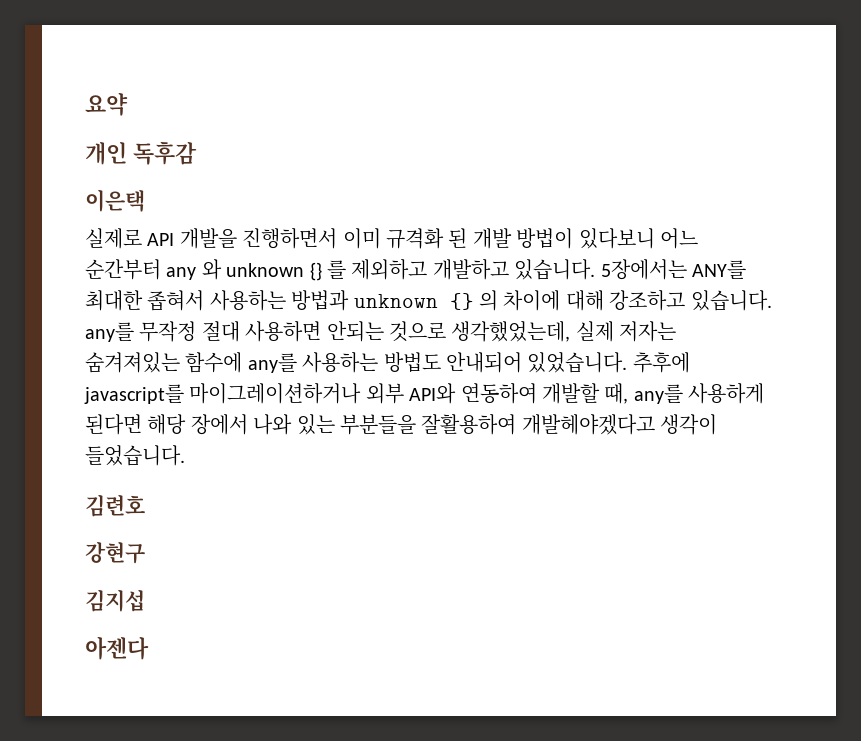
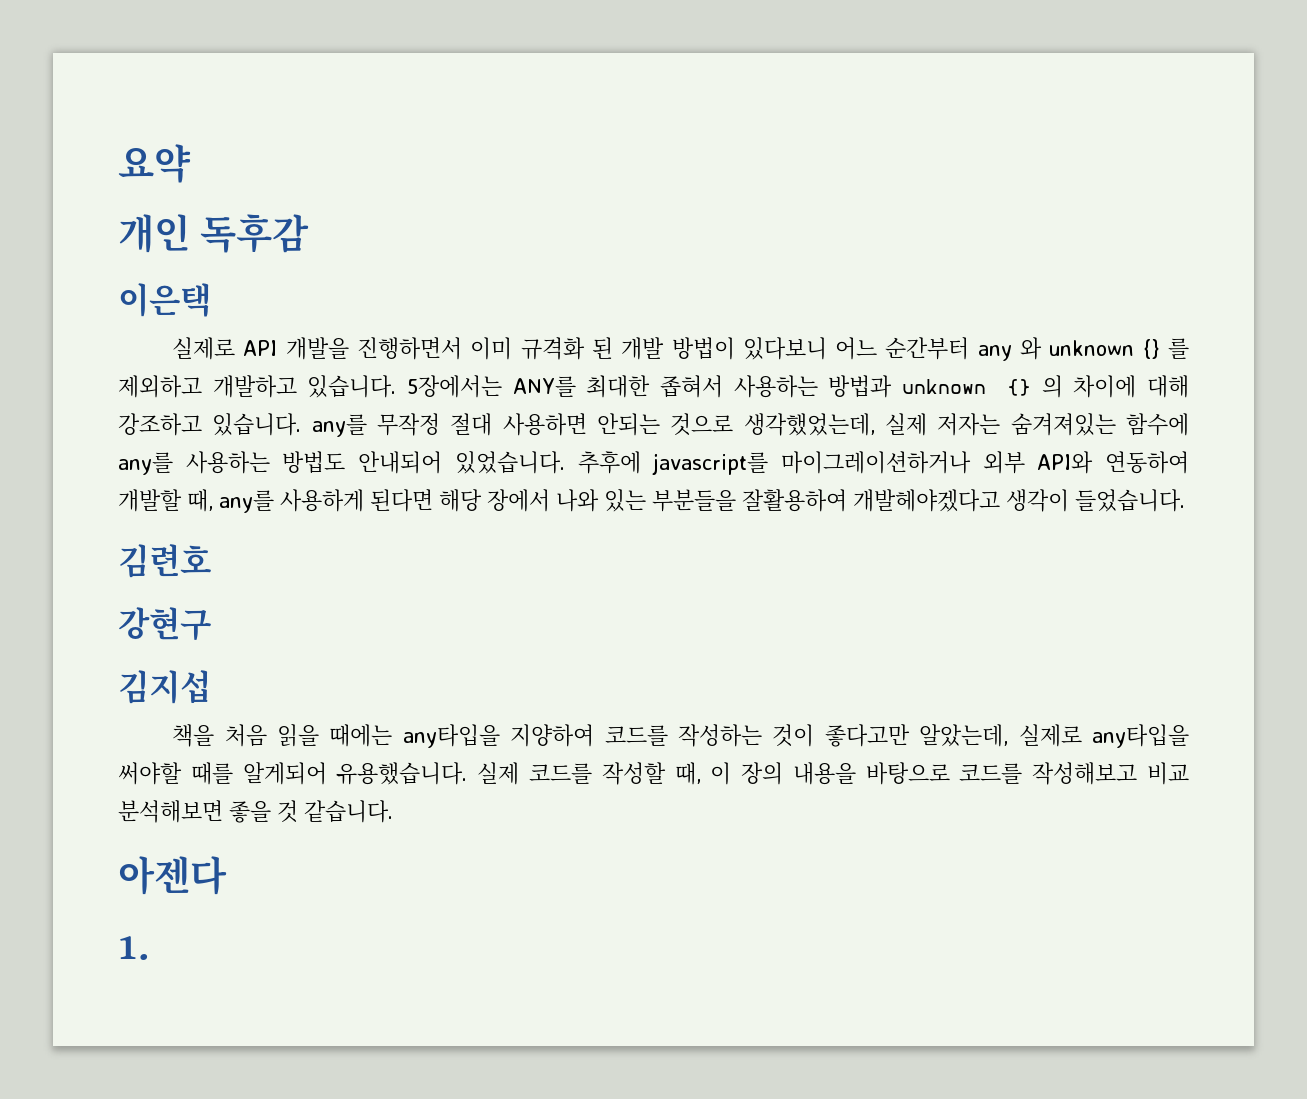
+ 책을 처음 읽을 때에는 any타입을 지양하여 코드를 작성하는 것이 좋다고만 알았는데, 실제로 any타입을 써야할 때를 알게되어 유용했습니다. 실제 코드를 작성할 때, 이 장의 내용을 바탕으로 코드를 작성해보고 비교 분석해보면 좋을 것 같습니다.
+ 1.

